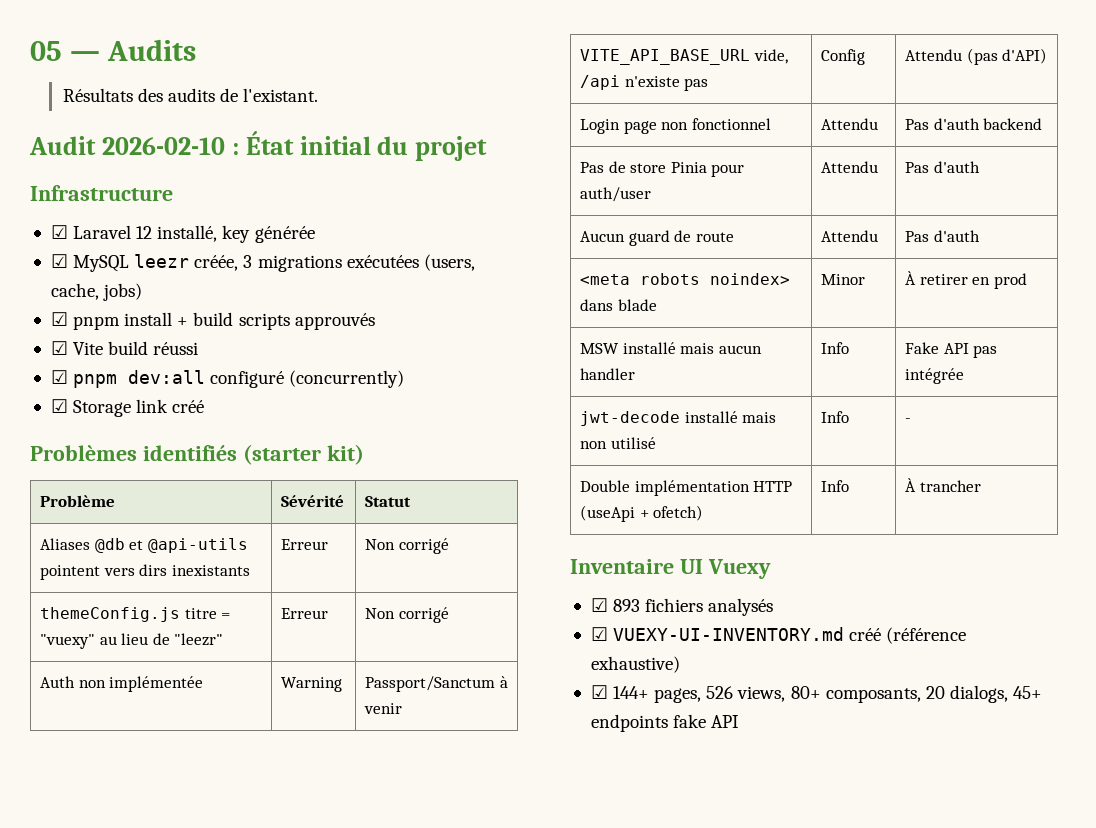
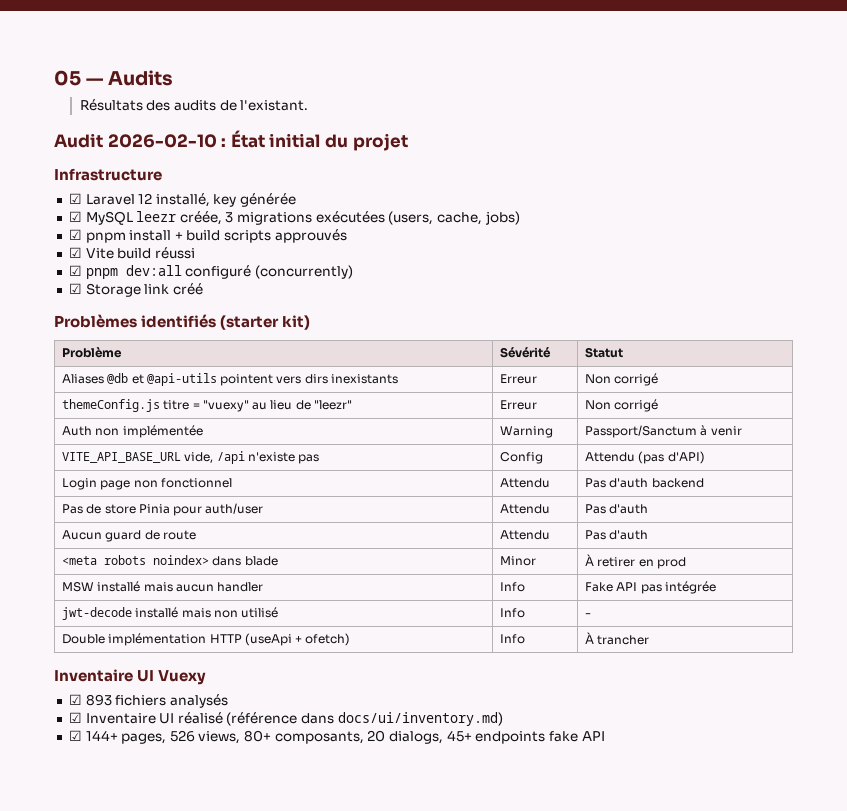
- ☑ VUEXY-UI-INVENTORY.md créé (référence exhaustive)
+ ☑ Inventaire UI réalisé (référence dans docs/ui/inventory.md)

